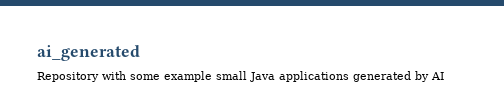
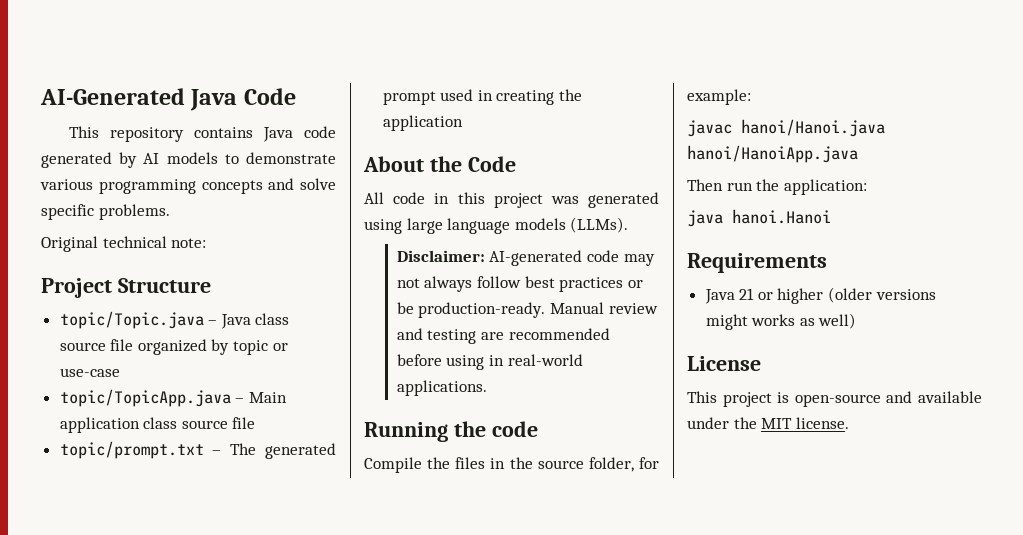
- ai_generated
- Repository with some example small Java applications generated by AI
+ AI-Generated Java Code
+ This repository contains Java code generated by AI models to demonstrate various programming concepts and solve specific problems.
+ Original technical note:
+ Project Structure
+ topic/Topic.java – Java class source file organized by topic or use-case
+ topic/TopicApp.java – Main application class source file
+ topic/prompt.txt – The generated prompt used in creating the application
+ About the Code
+ All code in this project was generated using large language models (LLMs).
+ Disclaimer: AI-generated code may not always follow best practices or be production-ready. Manual review and testing are recommended before using in real-world applications.
+ Running the code
+ Compile the files in the source folder, for example:
+ javac hanoi/Hanoi.java hanoi/HanoiApp.java
+ Then run the application:
+ java hanoi.Hanoi
+ Requirements
+ Java 21 or higher (older versions might works as well)
+ License
+ This project is open-source and available under the MIT license.

